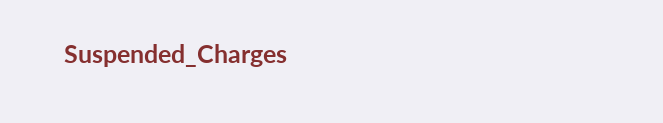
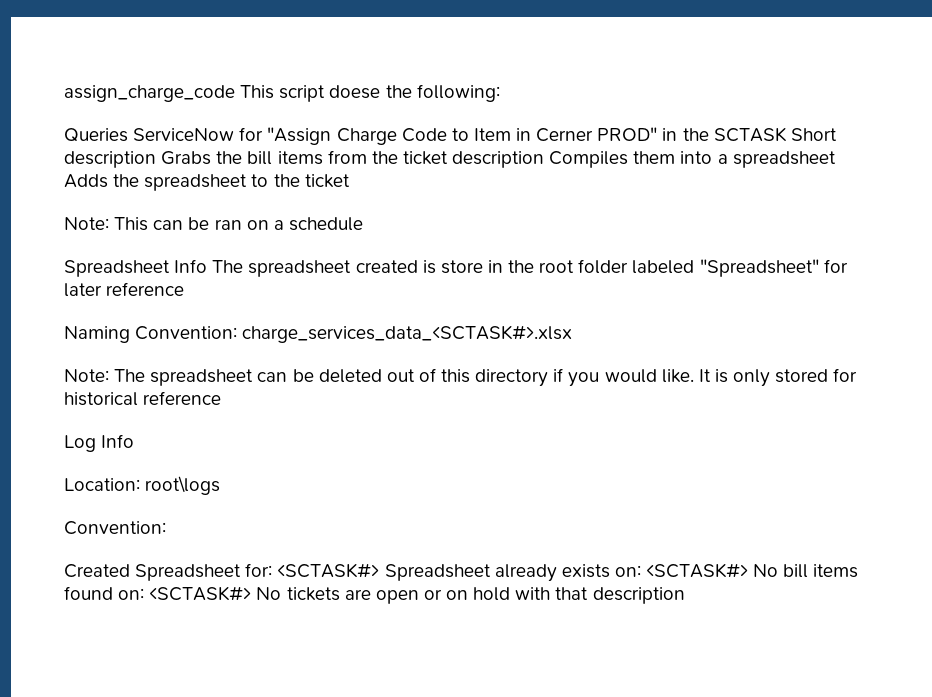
- Suspended_Charges
+ assign_charge_code This script doese the following:
+ Queries ServiceNow for "Assign Charge Code to Item in Cerner PROD" in the SCTASK Short description Grabs the bill items from the ticket description Compiles them into a spreadsheet Adds the spreadsheet to the ticket
+ Note: This can be ran on a schedule
+ Spreadsheet Info The spreadsheet created is store in the root folder labeled "Spreadsheet" for later reference
+ Naming Convention: charge_services_data_<SCTASK#>.xlsx
+ Note: The spreadsheet can be deleted out of this directory if you would like. It is only stored for historical reference
+ Log Info
+ Location: root\logs
+ Convention:
+ Created Spreadsheet for: <SCTASK#> Spreadsheet already exists on: <SCTASK#> No bill items found on: <SCTASK#> No tickets are open or on hold with that description

